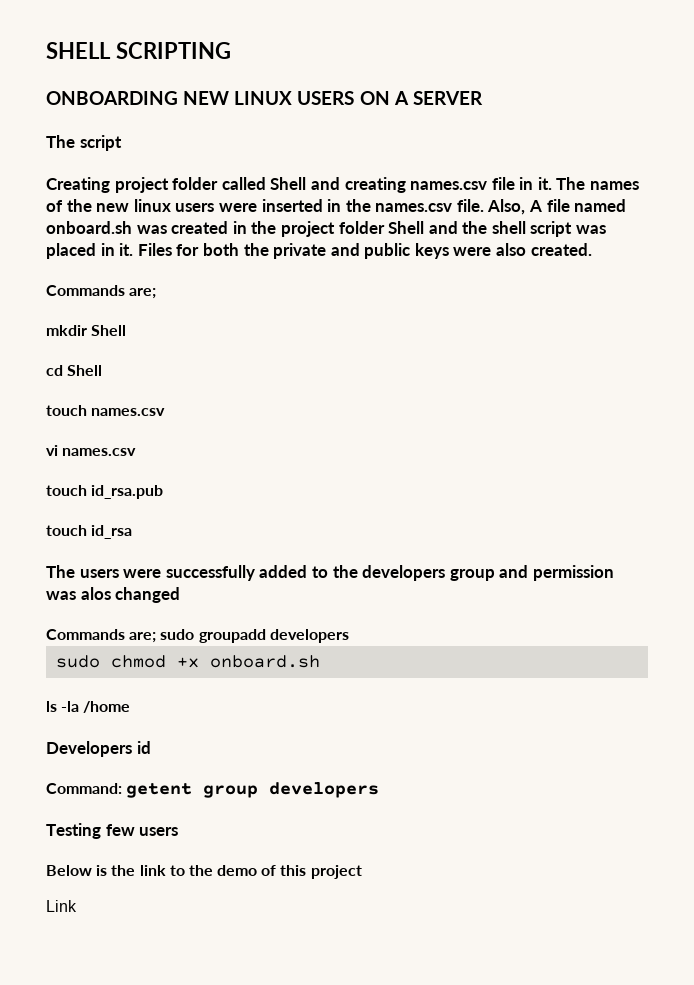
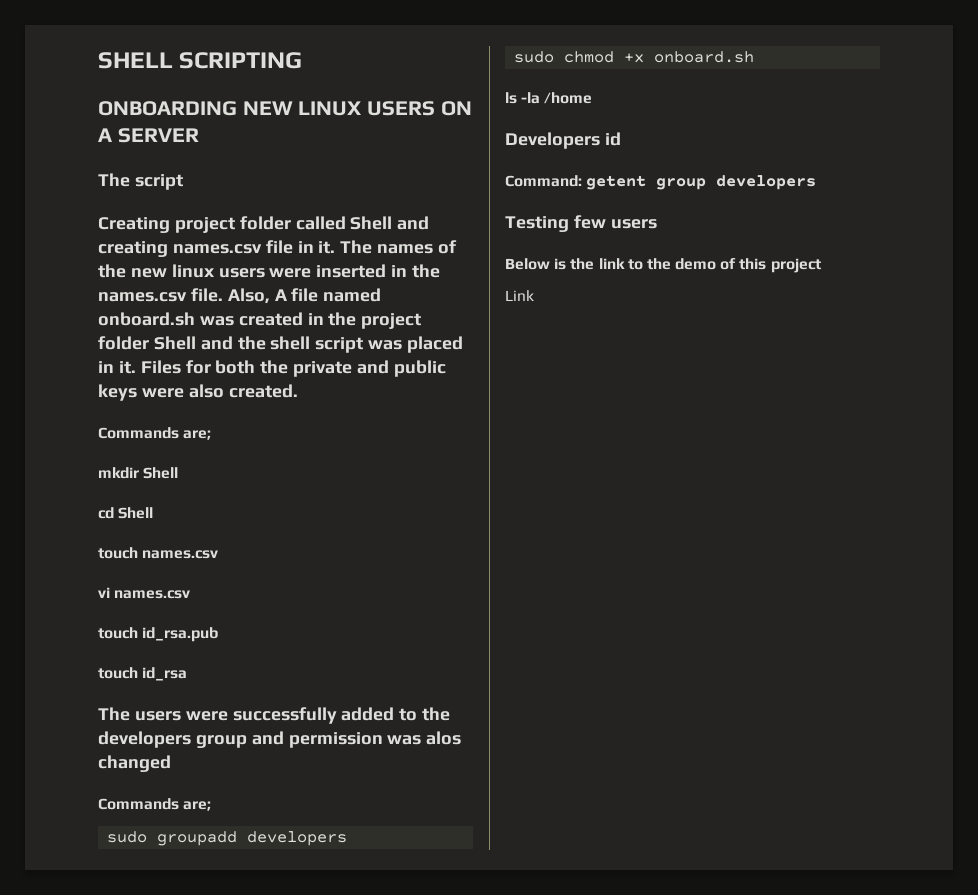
  The users were successfully added to the developers group and permission was alos changed
- Commands are; sudo groupadd developers
+ Commands are;
+ sudo groupadd developers

